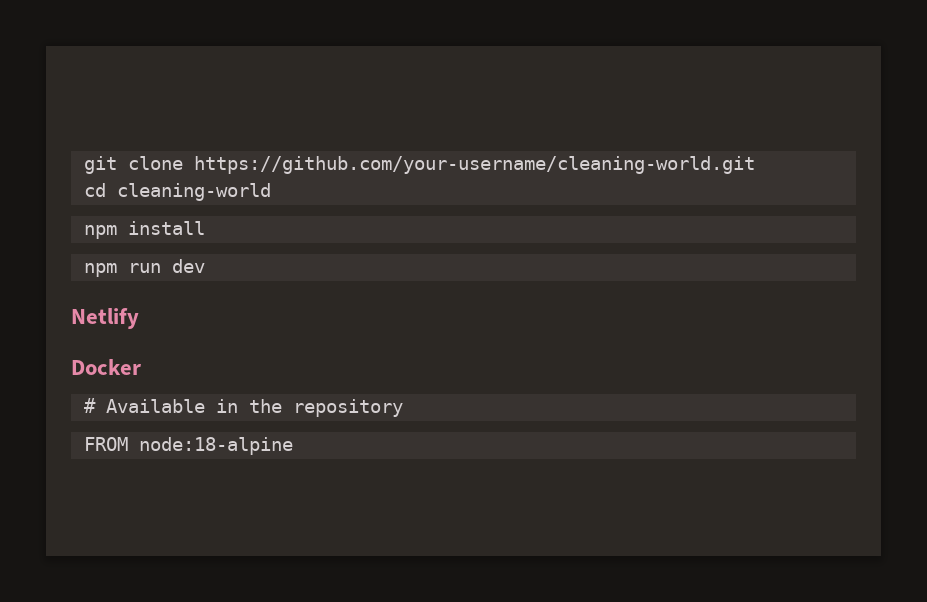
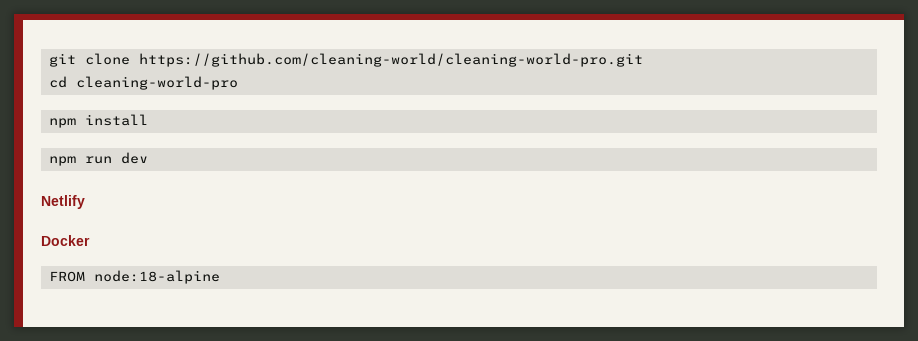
- git clone https://github.com/your-username/cleaning-world.git
+ git clone https://github.com/cleaning-world/cleaning-world-pro.git
- cd cleaning-world
+ cd cleaning-world-pro
- # Available in the repository

